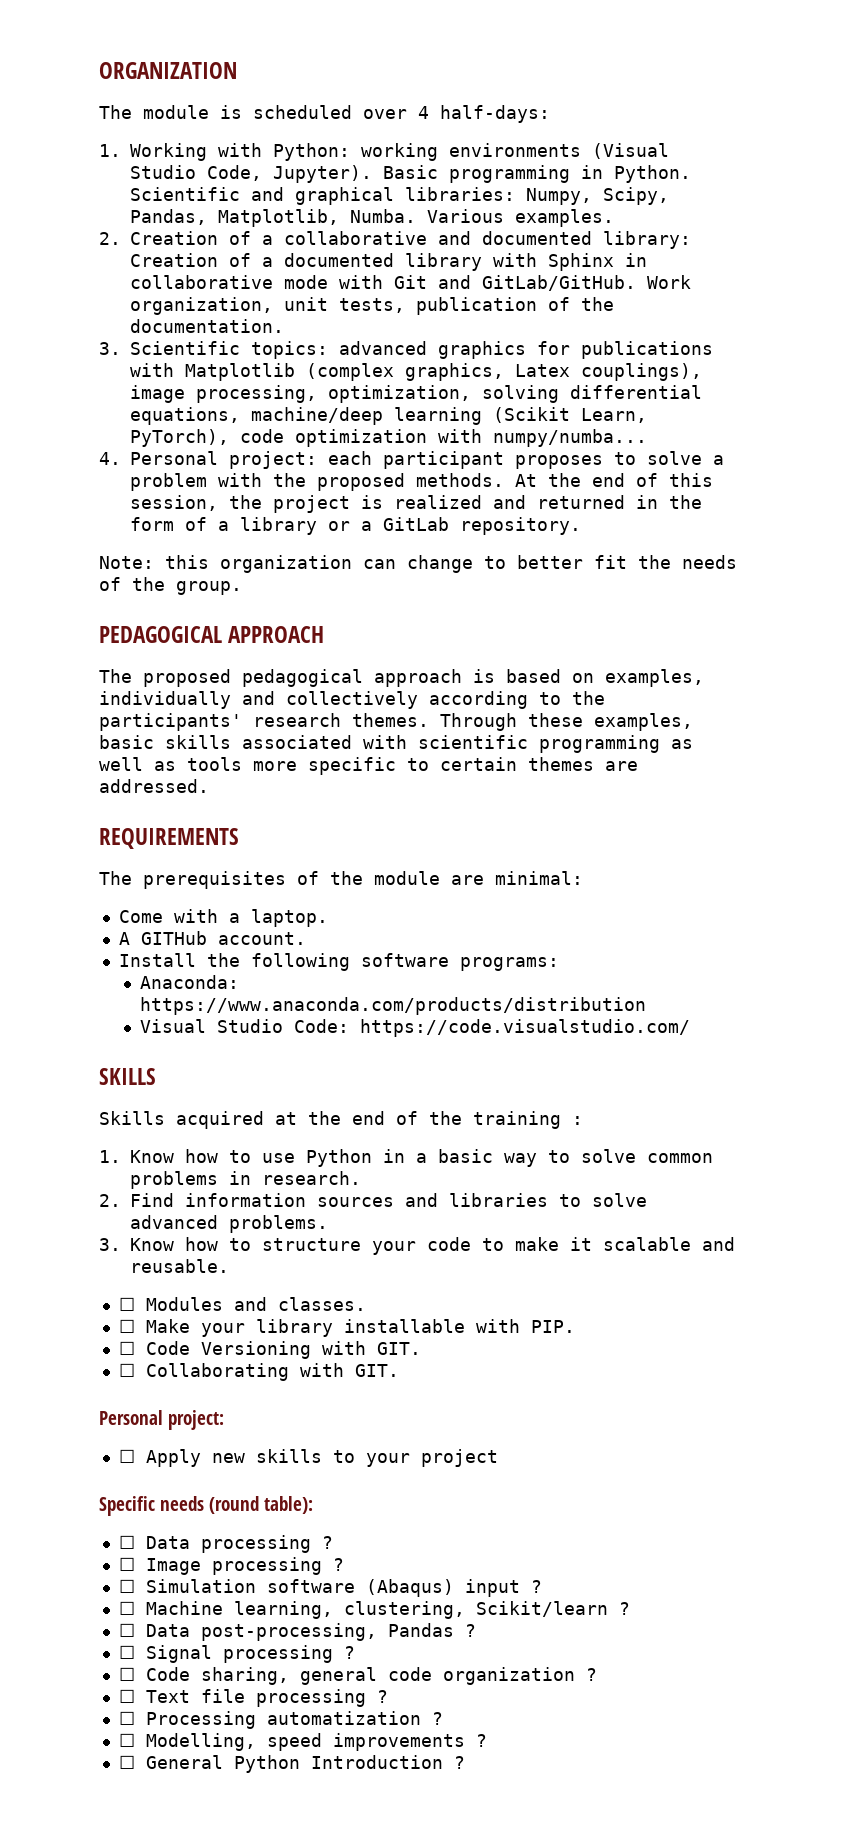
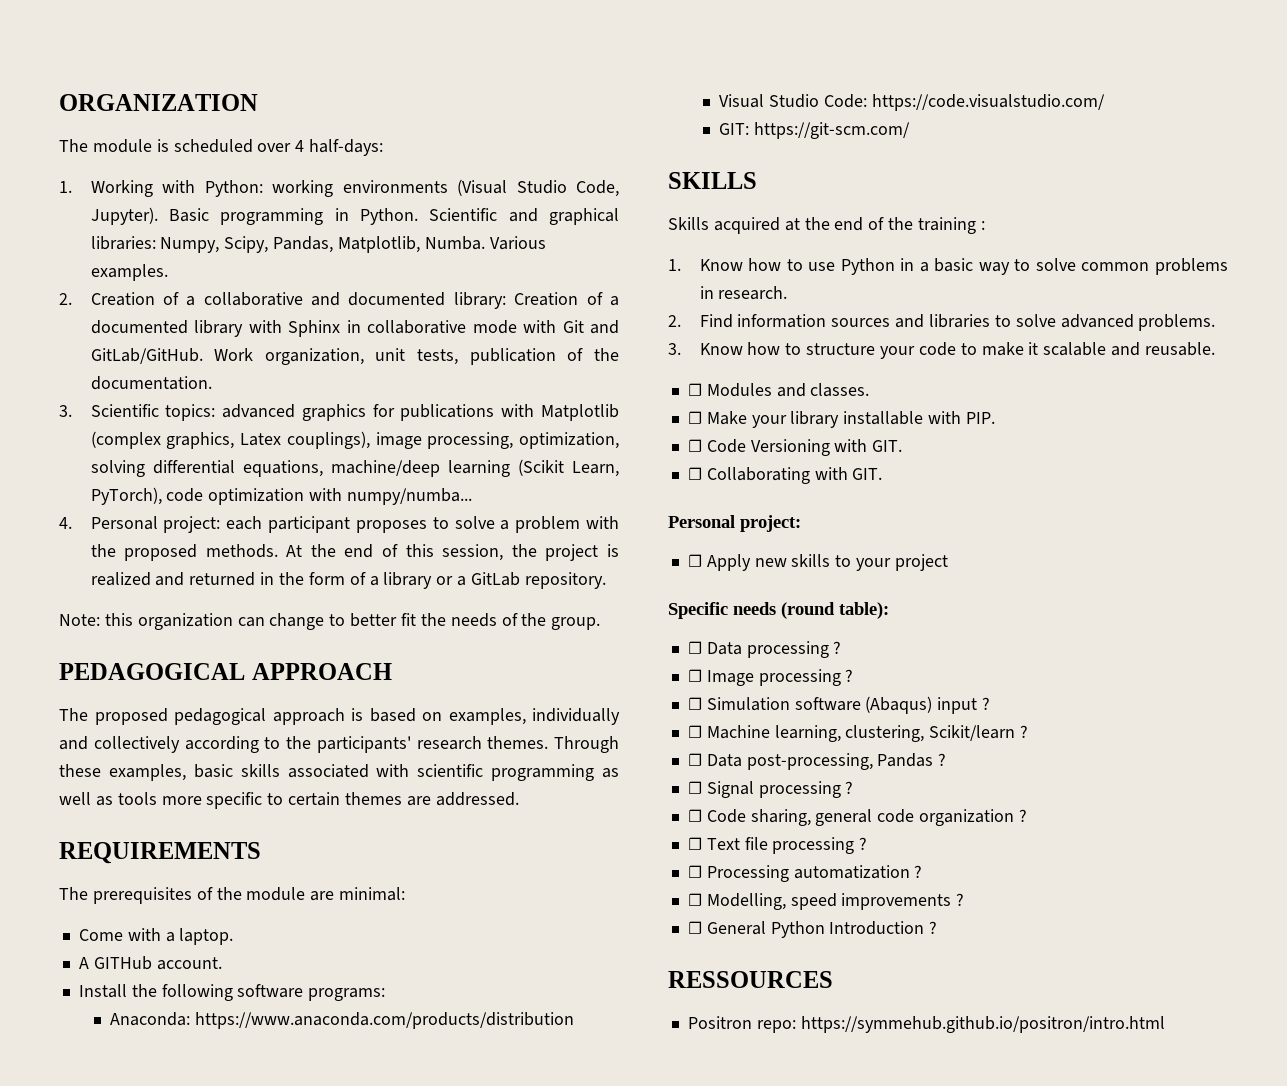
+ GIT: https://git-scm.com/
+ RESSOURCES
+ Positron repo: https://symmehub.github.io/positron/intro.html

